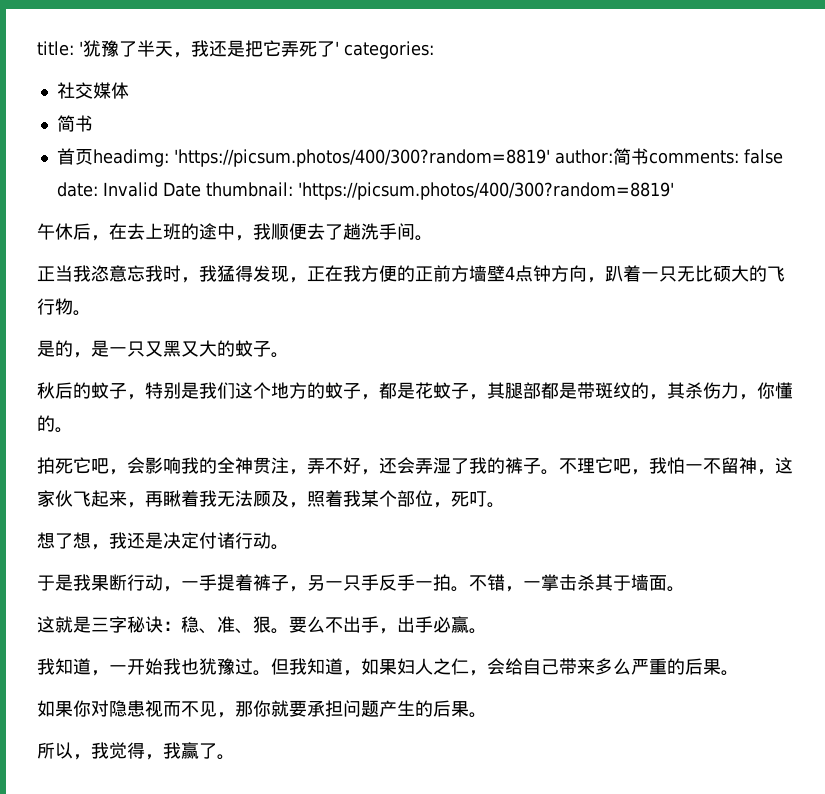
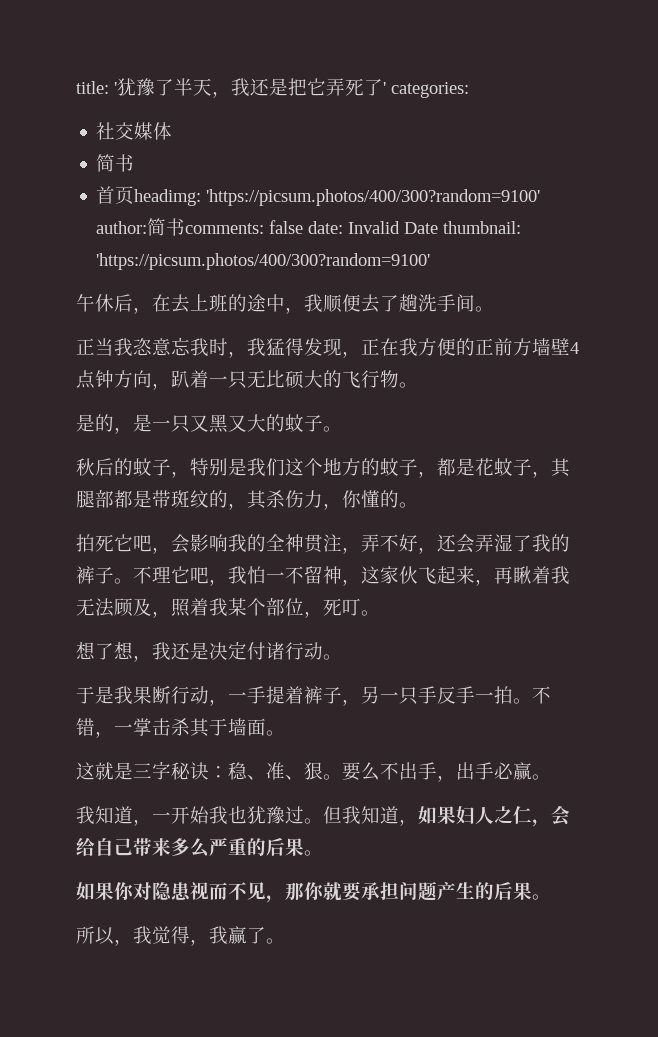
- 首页headimg: 'https://picsum.photos/400/300?random=8819' author:简书comments: false date: Invalid Date thumbnail: 'https://picsum.photos/400/300?random=8819'
+ 首页headimg: 'https://picsum.photos/400/300?random=9100' author:简书comments: false date: Invalid Date thumbnail: 'https://picsum.photos/400/300?random=9100'

